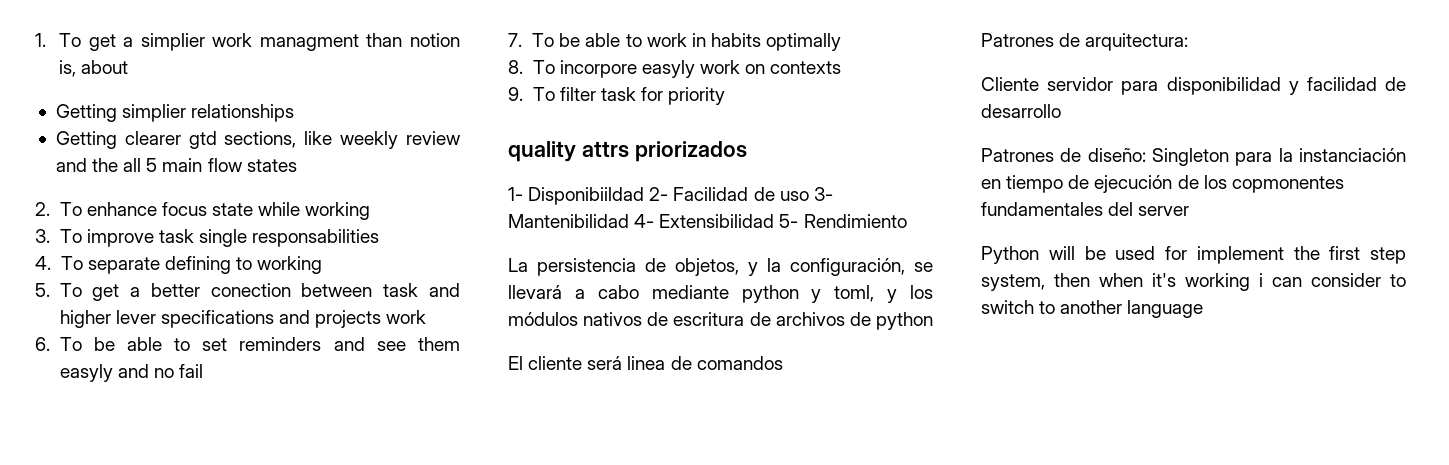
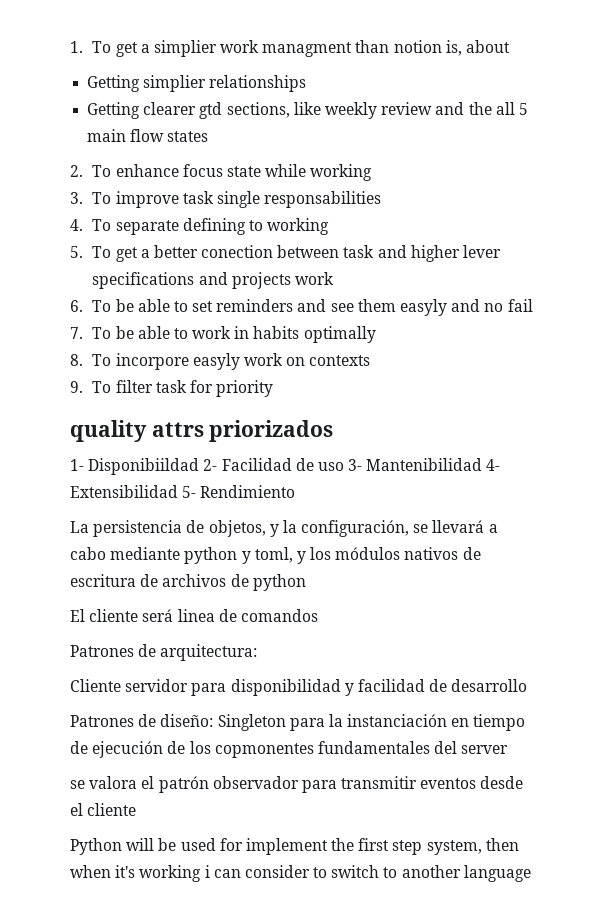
+ se valora el patrón observador para transmitir eventos desde el cliente

